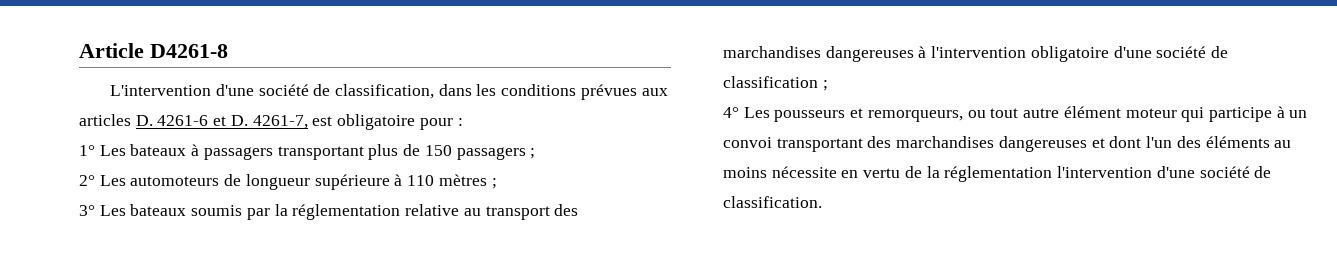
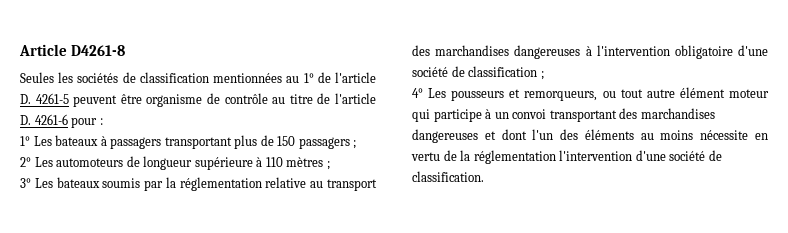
- L'intervention d'une société de classification, dans les conditions prévues aux articles D. 4261-6 et D. 4261-7, est obligatoire pour :
+ Seules les sociétés de classification mentionnées au 1° de l'article D. 4261-5 peuvent être organisme de contrôle au titre de l'article D. 4261-6 pour :

